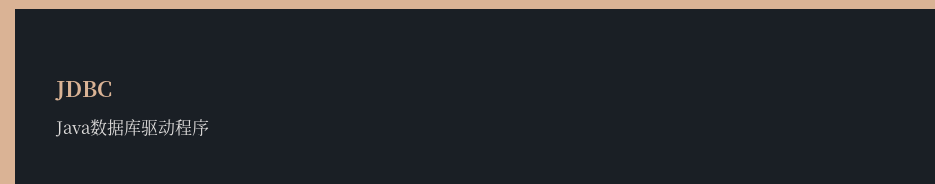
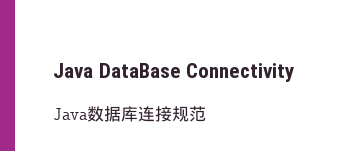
- JDBC
+ Java DataBase Connectivity
- Java数据库驱动程序
+ Java数据库连接规范

